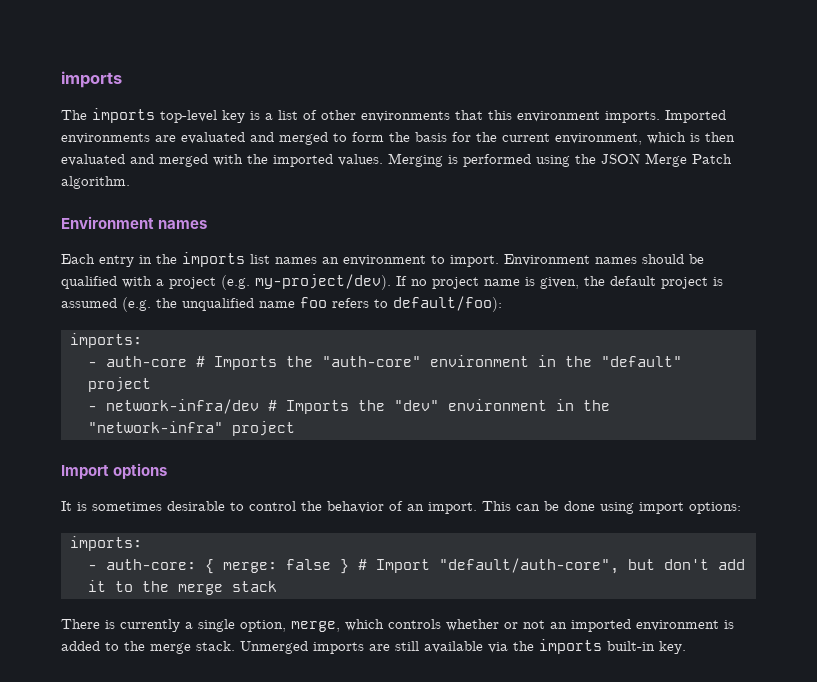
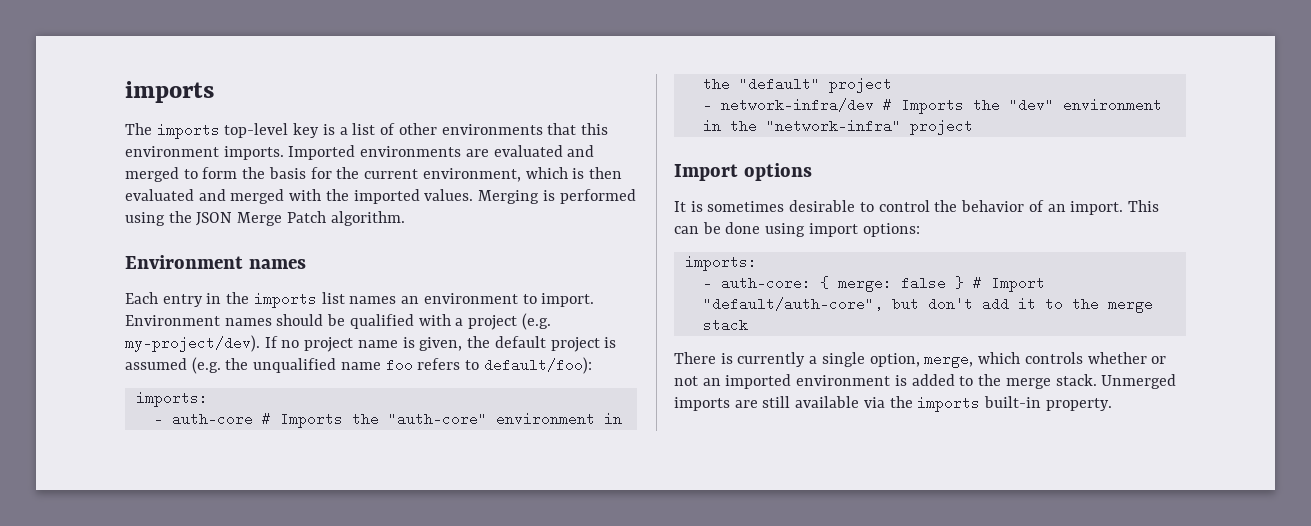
- Unmerged imports are still available via the imports built-in key.
+ Unmerged imports are still available via the imports built-in property.

